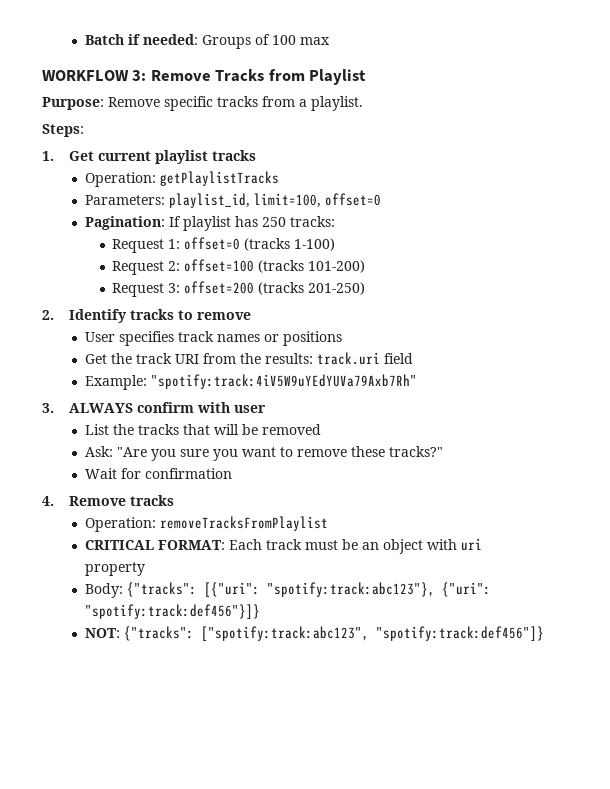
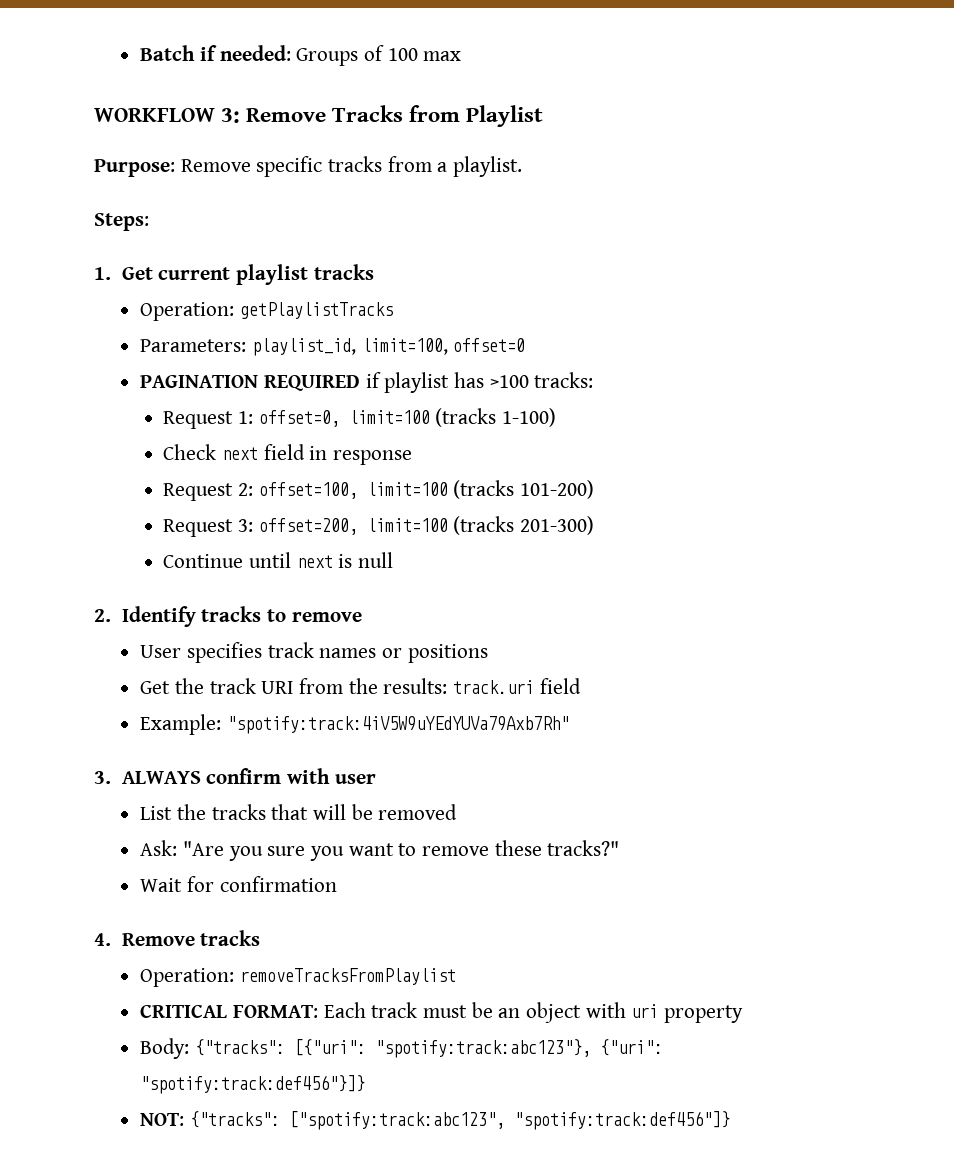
- Pagination: If playlist has 250 tracks:
+ PAGINATION REQUIRED if playlist has >100 tracks:
- Request 1: offset=0 (tracks 1-100)
+ Request 1: offset=0, limit=100 (tracks 1-100)
+ Check next field in response
- Request 2: offset=100 (tracks 101-200)
+ Request 2: offset=100, limit=100 (tracks 101-200)
- Request 3: offset=200 (tracks 201-250)
+ Request 3: offset=200, limit=100 (tracks 201-300)
+ Continue until next is null

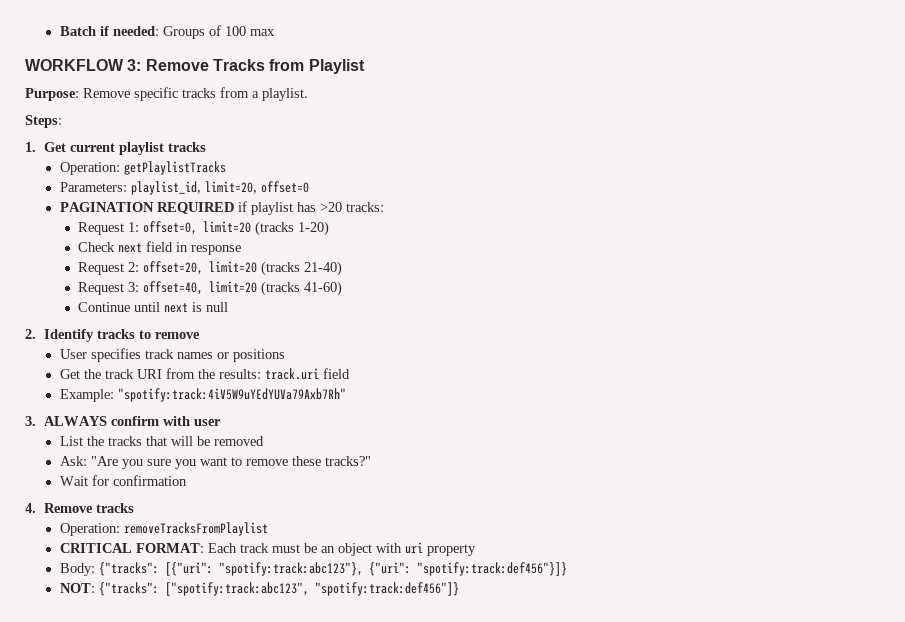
- Parameters: playlist_id, limit=100, offset=0
+ Parameters: playlist_id, limit=20, offset=0
- PAGINATION REQUIRED if playlist has >100 tracks:
+ PAGINATION REQUIRED if playlist has >20 tracks:
- Request 1: offset=0, limit=100 (tracks 1-100)
+ Request 1: offset=0, limit=20 (tracks 1-20)
- Request 2: offset=100, limit=100 (tracks 101-200)
- Request 3: offset=200, limit=100 (tracks 201-300)
+ Request 2: offset=20, limit=20 (tracks 21-40)
+ Request 3: offset=40, limit=20 (tracks 41-60)

